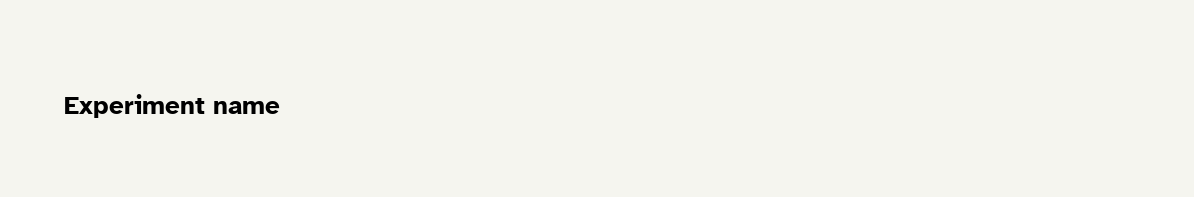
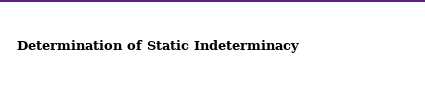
- Experiment name
+ Determination of Static Indeterminacy

